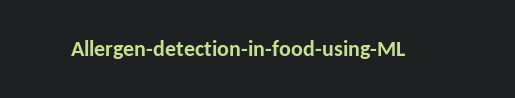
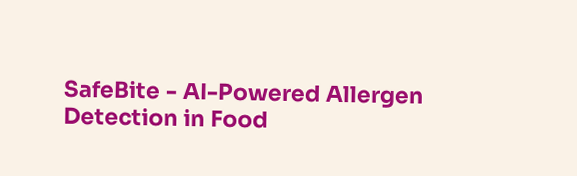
- Allergen-detection-in-food-using-ML
+ SafeBite - AI-Powered Allergen Detection in Food

